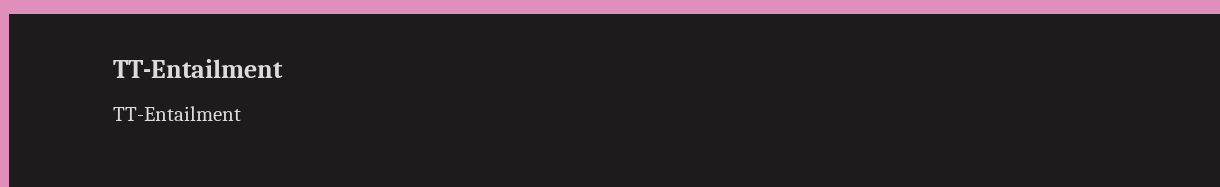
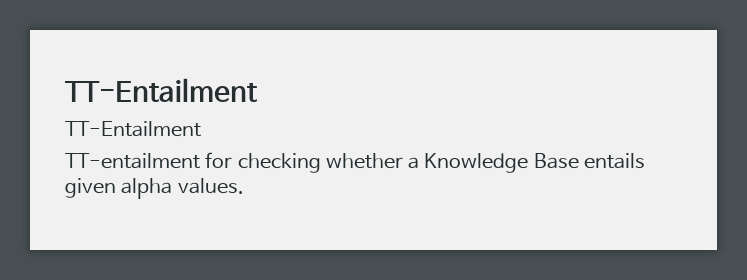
+ TT-entailment for checking whether a Knowledge Base entails given alpha values.

